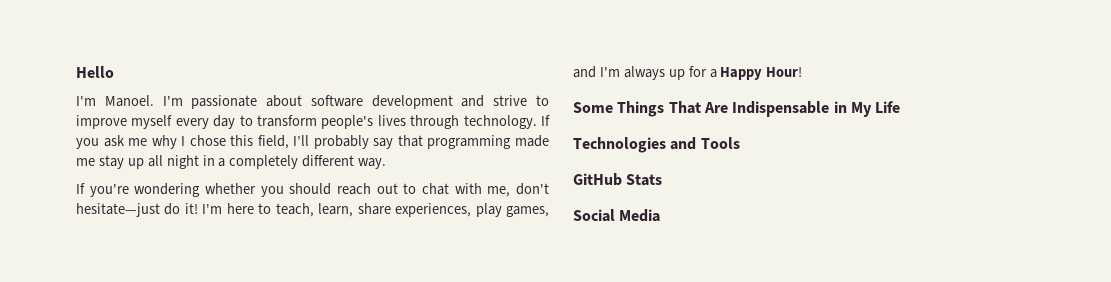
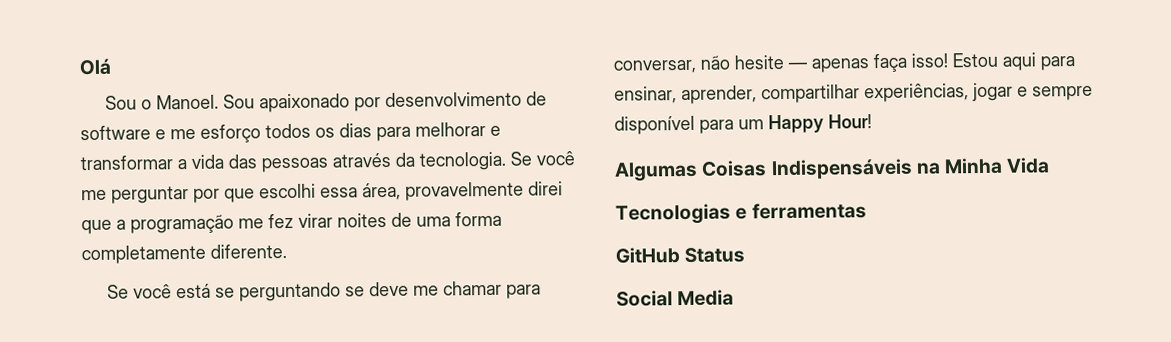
- Hello
- I'm Manoel. I'm passionate about software development and strive to improve myself every day to transform people's lives through technology. If you ask me why I chose this field, I’ll probably say that programming made me stay up all night in a completely different way.
- If you're wondering whether you should reach out to chat with me, don't hesitate—just do it! I'm here to teach, learn, share experiences, play games, and I'm always up for a Happy Hour!
- Some Things That Are Indispensable in My Life
- Technologies and Tools
+ Olá
+ Sou o Manoel. Sou apaixonado por desenvolvimento de software e me esforço todos os dias para melhorar e transformar a vida das pessoas através da tecnologia. Se você me perguntar por que escolhi essa área, provavelmente direi que a programação me fez virar noites de uma forma completamente diferente.
+ Se você está se perguntando se deve me chamar para conversar, não hesite — apenas faça isso! Estou aqui para ensinar, aprender, compartilhar experiências, jogar e sempre disponível para um Happy Hour!
+ Algumas Coisas Indispensáveis na Minha Vida
+ Tecnologias e ferramentas
- GitHub Stats
+ GitHub Status

